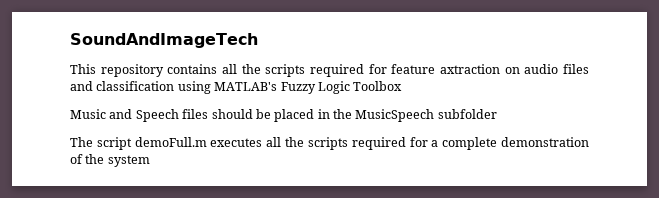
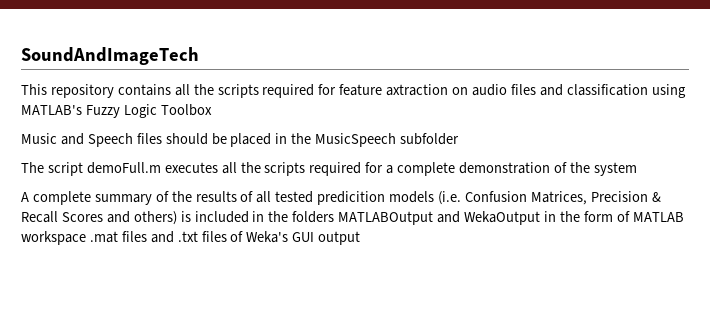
+ A complete summary of the results of all tested predicition models (i.e. Confusion Matrices, Precision & Recall Scores and others) is included in the folders MATLABOutput and WekaOutput in the form of MATLAB workspace .mat files and .txt files of Weka's GUI output

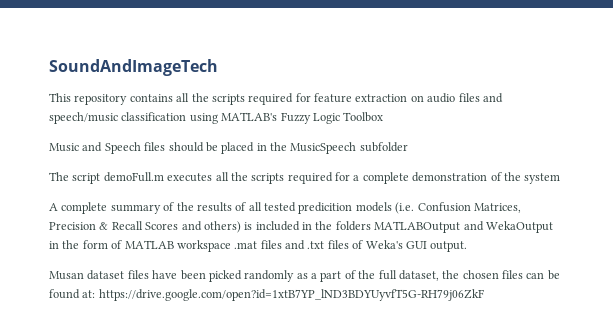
- This repository contains all the scripts required for feature axtraction on audio files and classification using MATLAB's Fuzzy Logic Toolbox
+ This repository contains all the scripts required for feature extraction on audio files and speech/music classification using MATLAB's Fuzzy Logic Toolbox
- A complete summary of the results of all tested predicition models (i.e. Confusion Matrices, Precision & Recall Scores and others) is included in the folders MATLABOutput and WekaOutput in the form of MATLAB workspace .mat files and .txt files of Weka's GUI output
+ A complete summary of the results of all tested predicition models (i.e. Confusion Matrices, Precision & Recall Scores and others) is included in the folders MATLABOutput and WekaOutput in the form of MATLAB workspace .mat files and .txt files of Weka's GUI output.
+ Musan dataset files have been picked randomly as a part of the full dataset, the chosen files can be found at: https://drive.google.com/open?id=1xtB7YP_lND3BDYUyvfT5G-RH79j06ZkF

